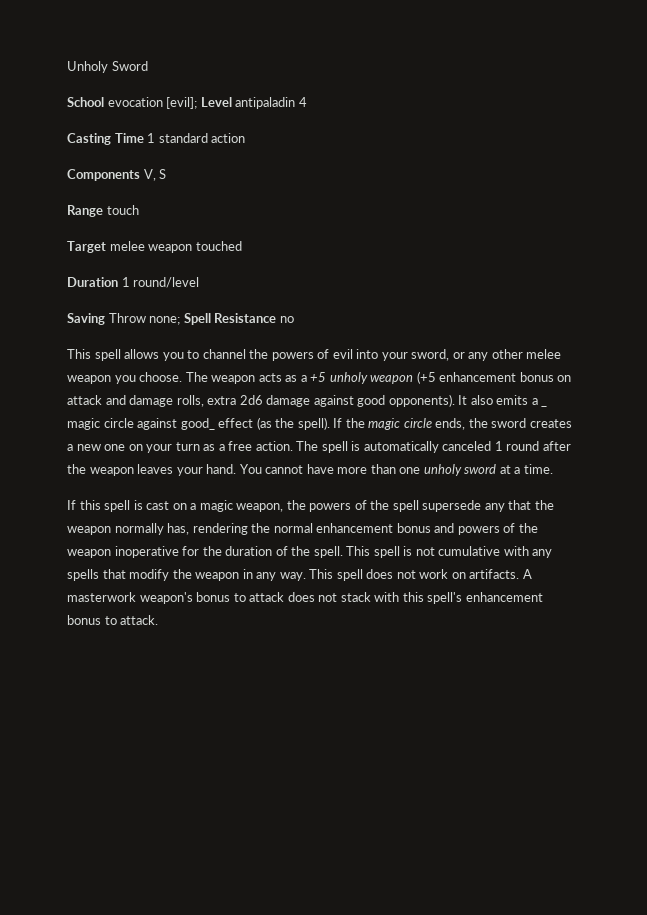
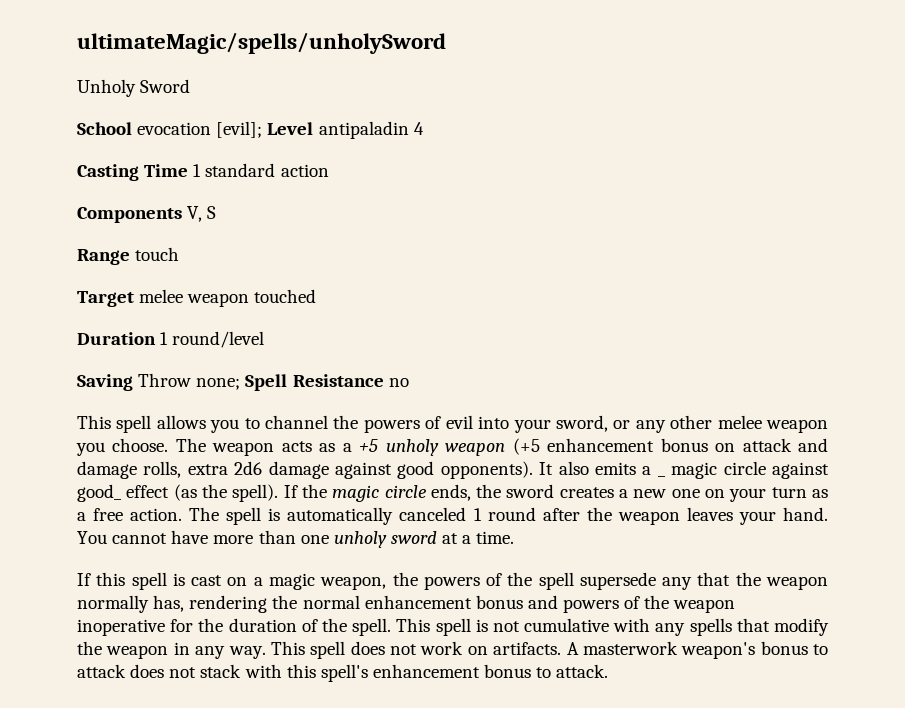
+ ultimateMagic/spells/unholySword

